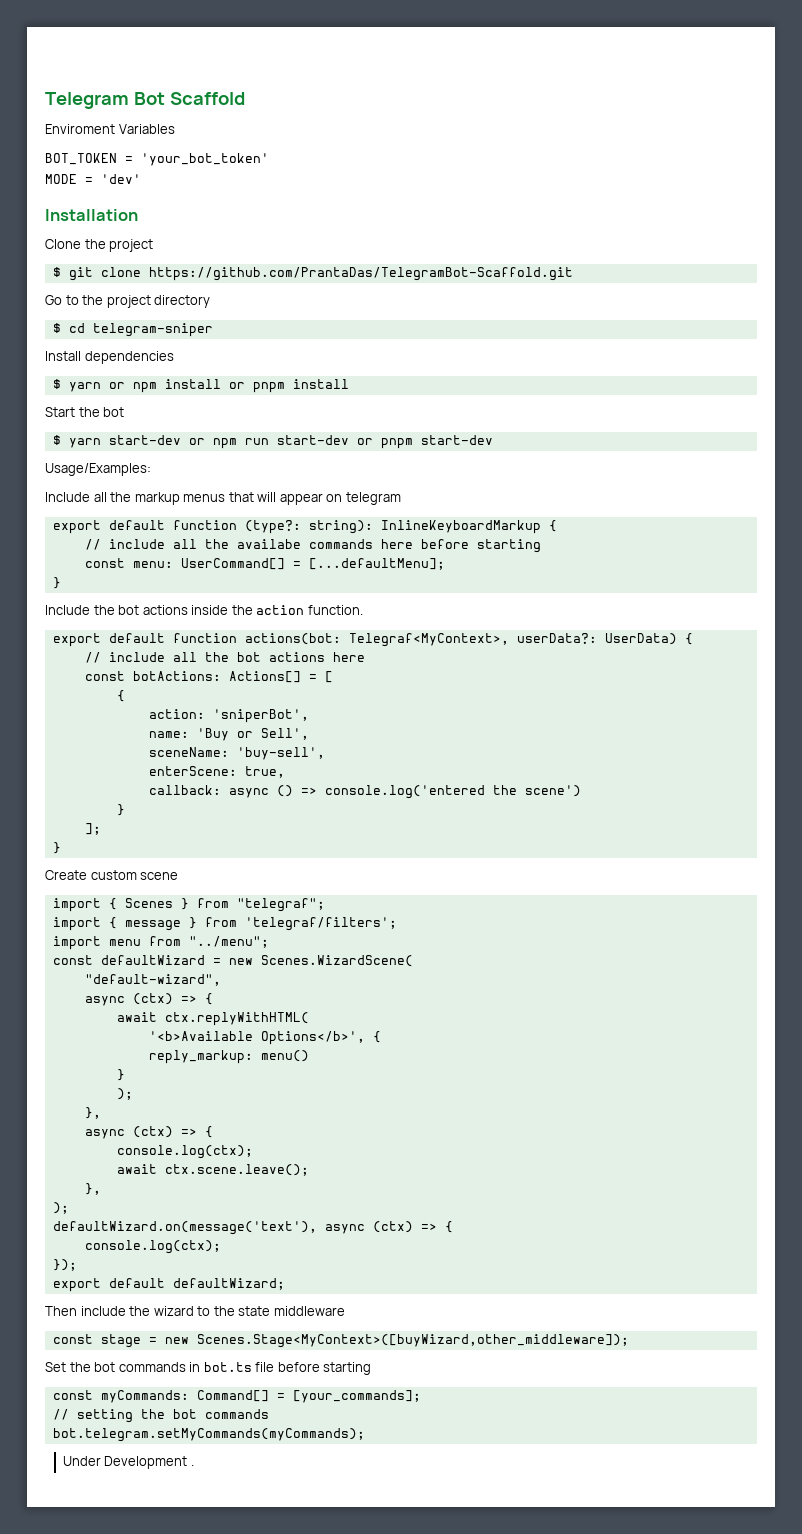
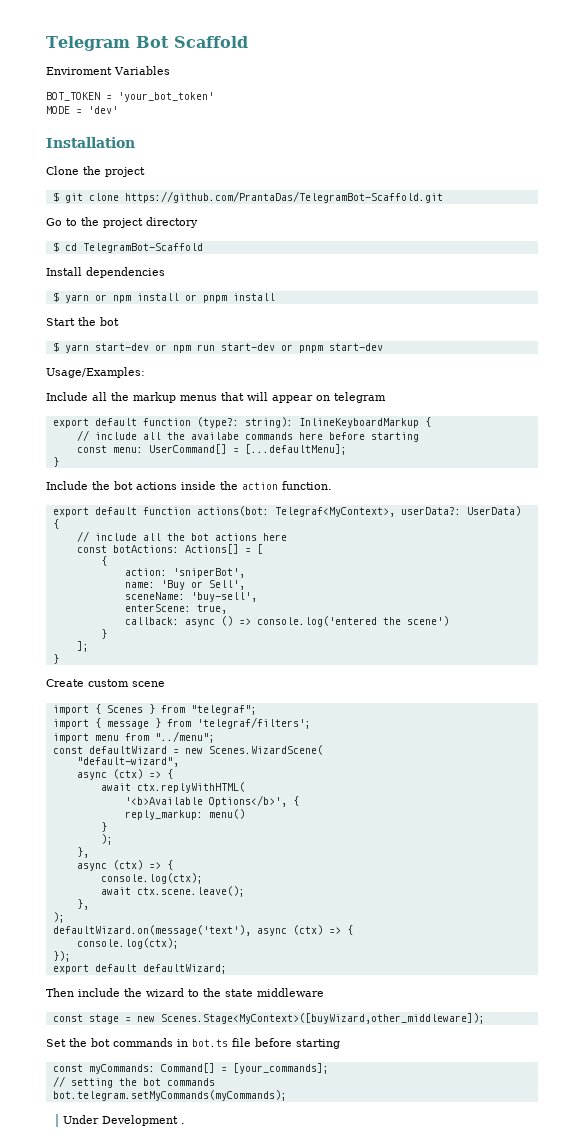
- $ cd telegram-sniper
+ $ cd TelegramBot-Scaffold

